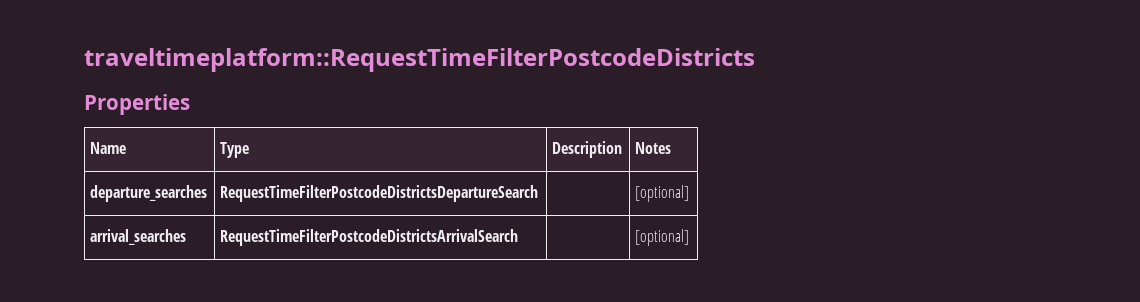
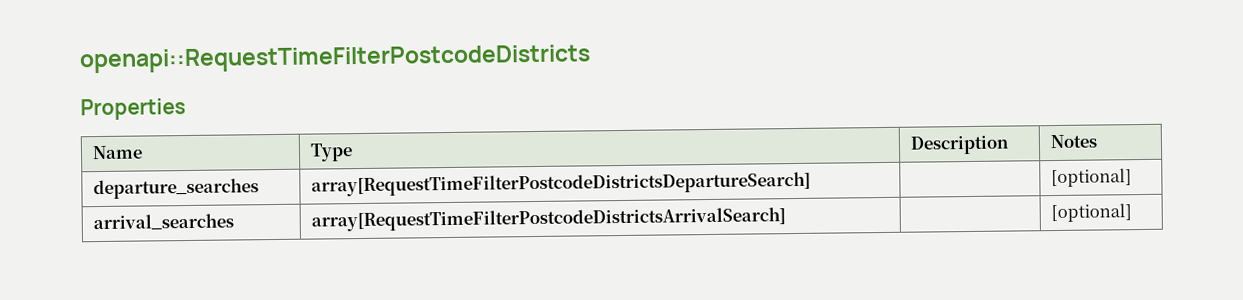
- traveltimeplatform::RequestTimeFilterPostcodeDistricts
+ openapi::RequestTimeFilterPostcodeDistricts
- departure_searches | RequestTimeFilterPostcodeDistrictsDepartureSearch | | [optional]
+ departure_searches | array[RequestTimeFilterPostcodeDistrictsDepartureSearch] | | [optional]
- arrival_searches | RequestTimeFilterPostcodeDistrictsArrivalSearch | | [optional]
+ arrival_searches | array[RequestTimeFilterPostcodeDistrictsArrivalSearch] | | [optional]

